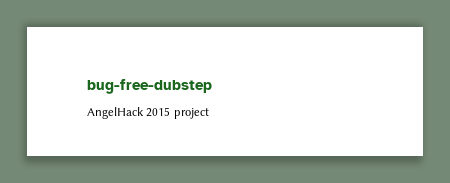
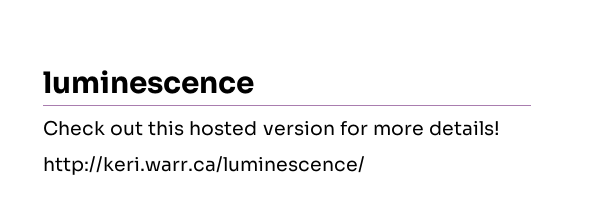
- bug-free-dubstep
- AngelHack 2015 project
+ luminescence
+ Check out this hosted version for more details!
+ http://keri.warr.ca/luminescence/

